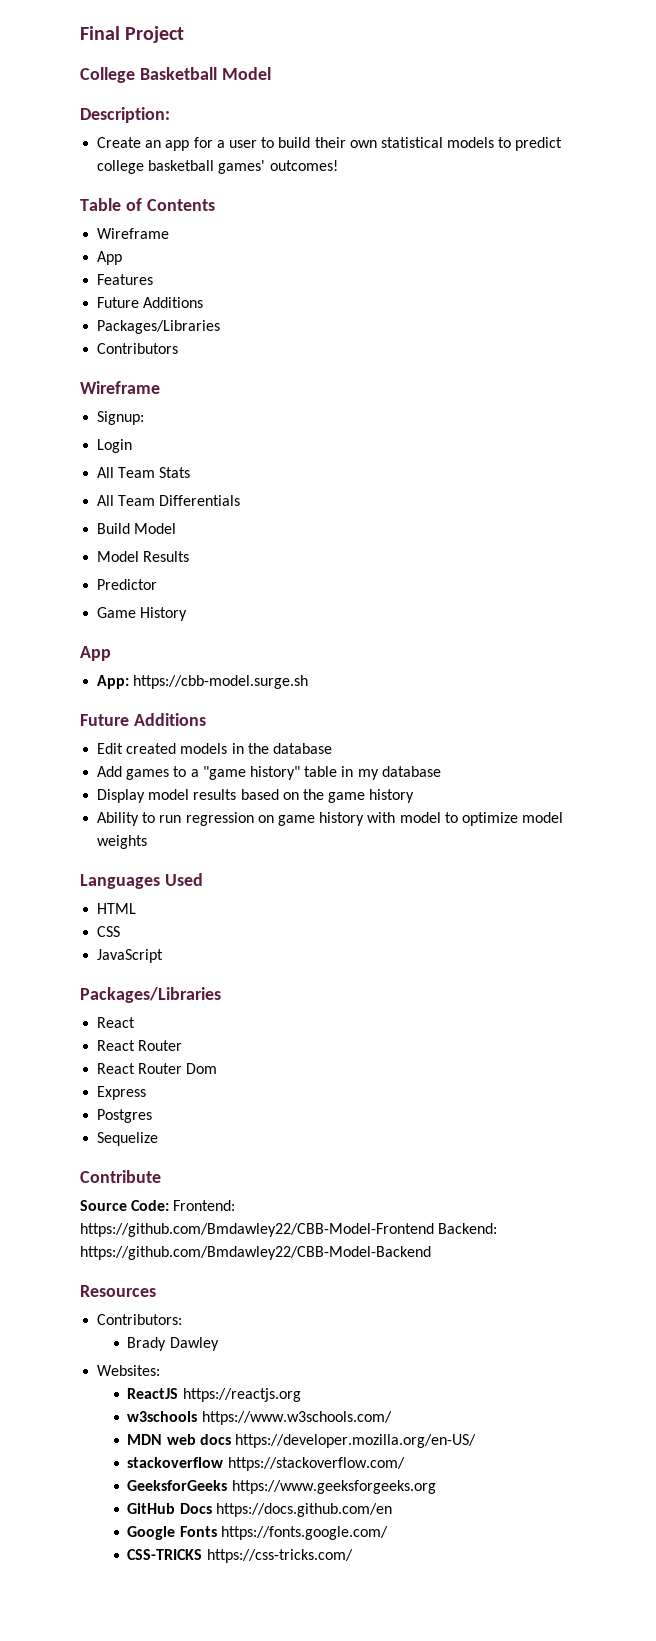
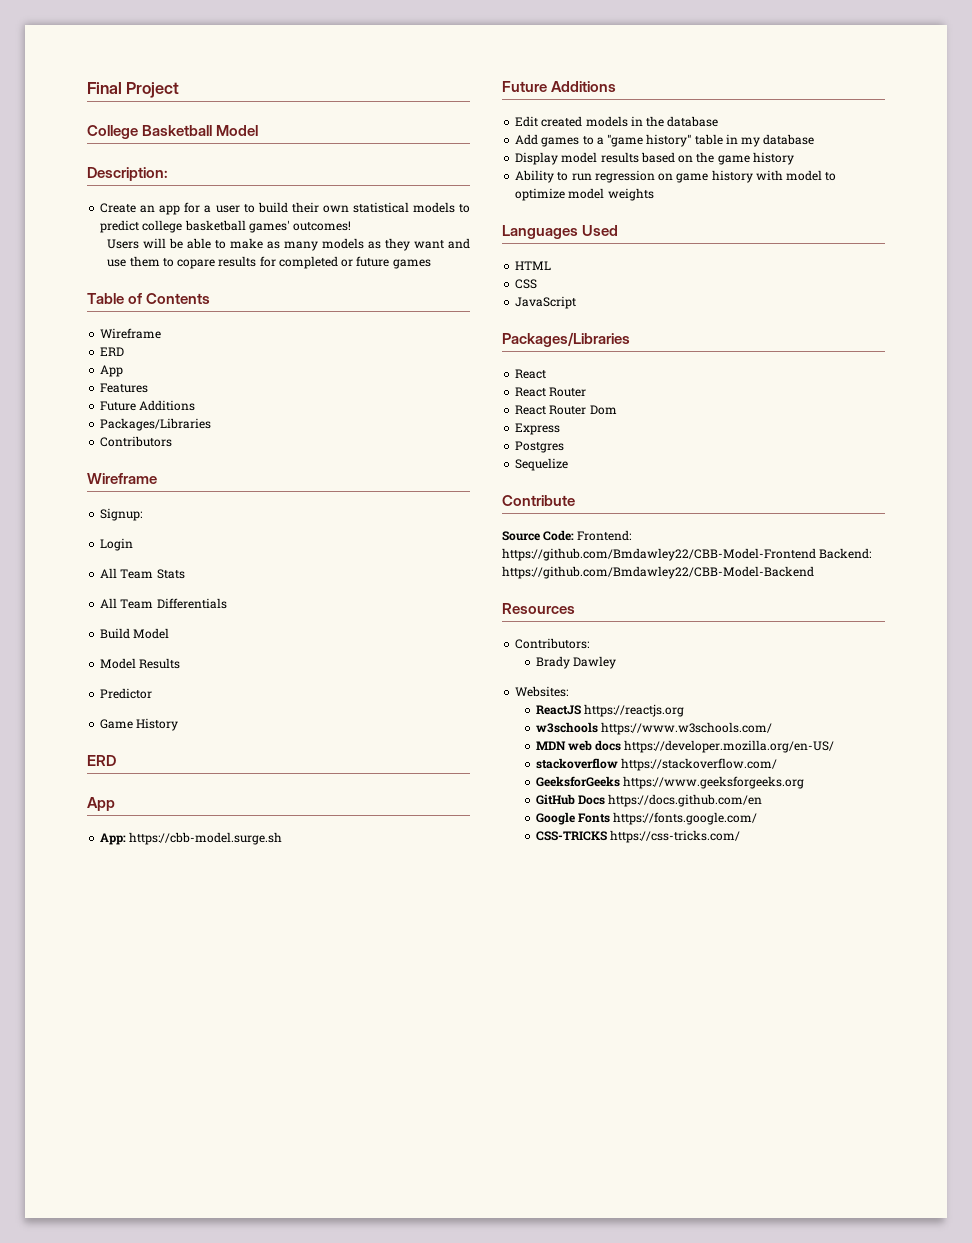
+ Users will be able to make as many models as they want and use them to copare results for completed or future games
  Table of Contents
  Wireframe
+ ERD
  Game History
+ ERD

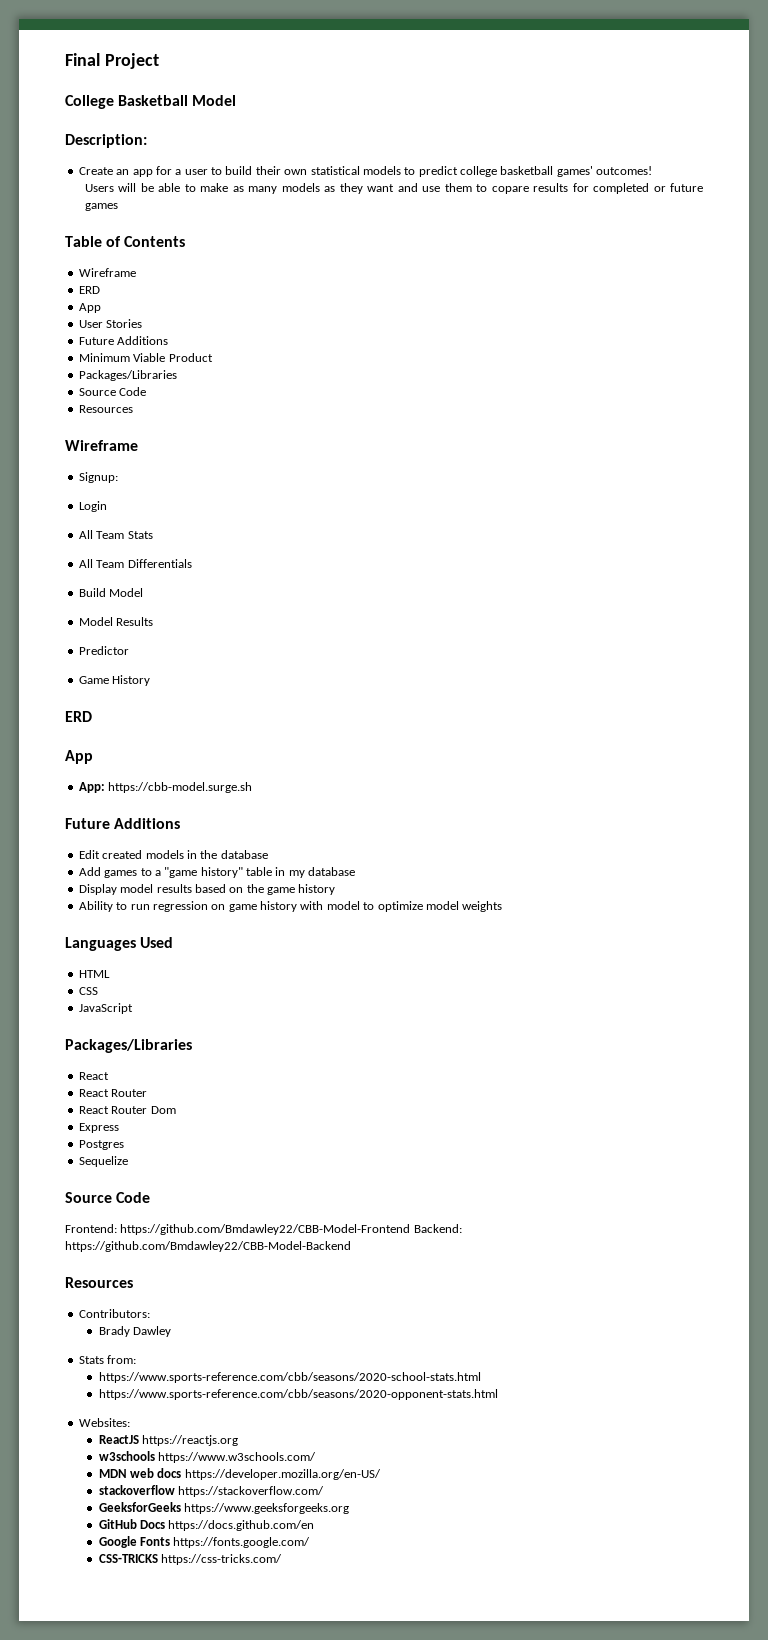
- Features
+ User Stories
  Future Additions
+ Minimum Viable Product
  Packages/Libraries
- Contributors
+ Source Code
+ Resources
  Sequelize
- Contribute
- Source Code: Frontend: https://github.com/Bmdawley22/CBB-Model-Frontend Backend: https://github.com/Bmdawley22/CBB-Model-Backend
+ Source Code
+ Frontend: https://github.com/Bmdawley22/CBB-Model-Frontend Backend: https://github.com/Bmdawley22/CBB-Model-Backend
+ Stats from:
+ https://www.sports-reference.com/cbb/seasons/2020-school-stats.html
+ https://www.sports-reference.com/cbb/seasons/2020-opponent-stats.html

